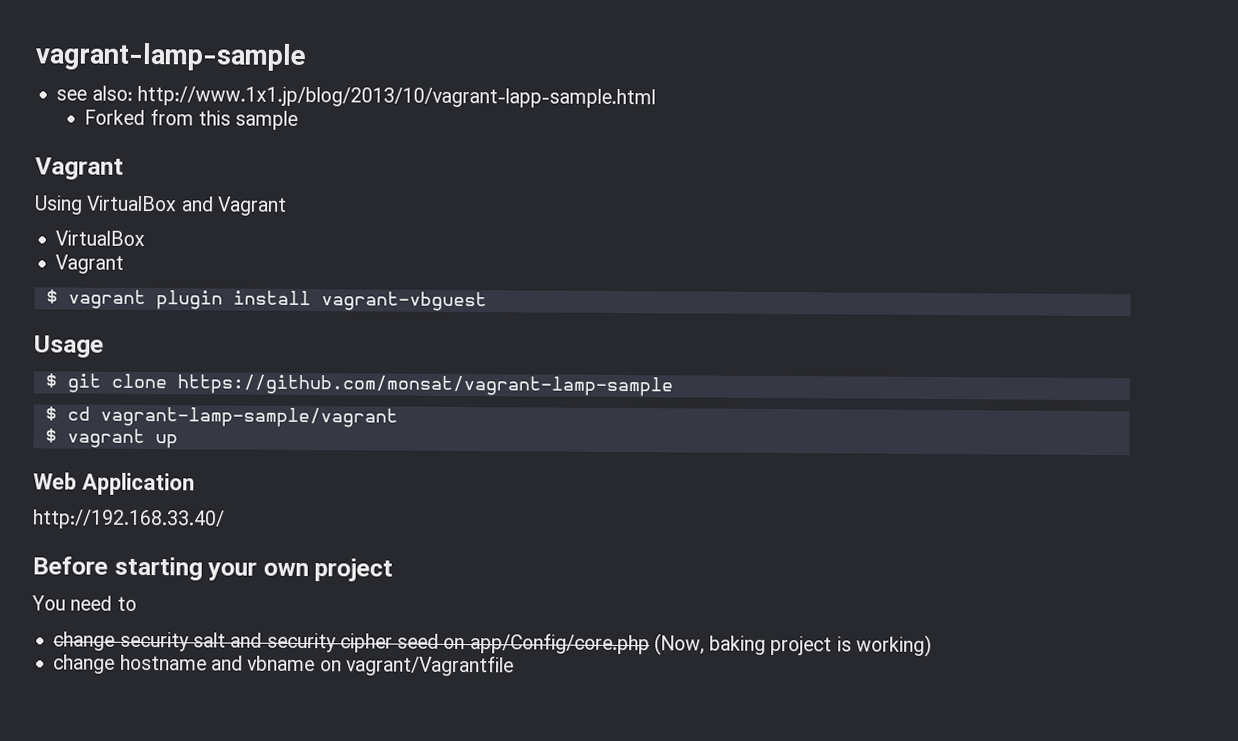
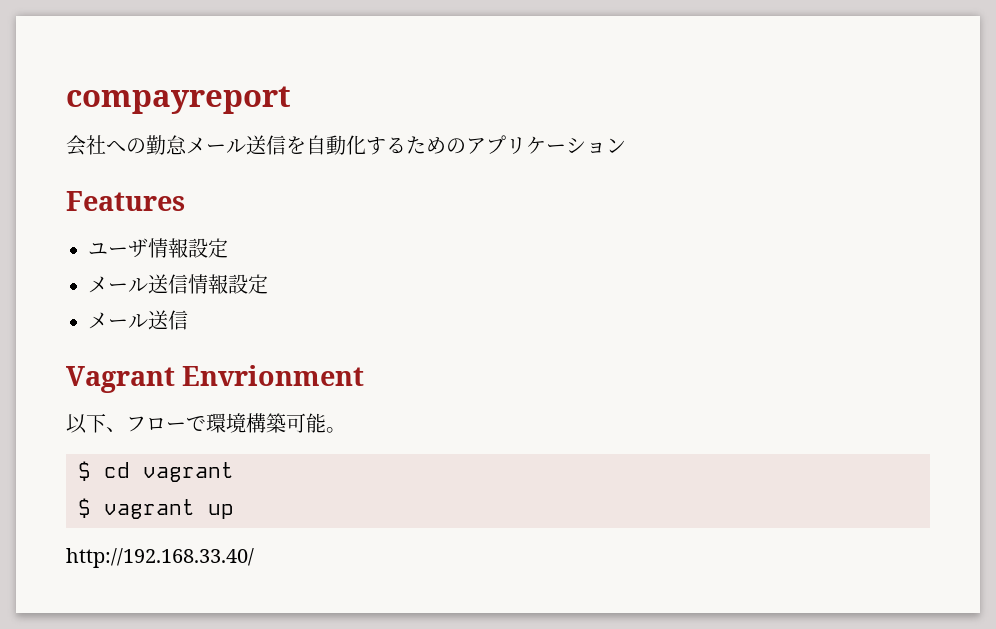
- vagrant-lamp-sample
- see also: http://www.1x1.jp/blog/2013/10/vagrant-lapp-sample.html
- Forked from this sample
- Vagrant
- Using VirtualBox and Vagrant
- VirtualBox
- Vagrant
- $ vagrant plugin install vagrant-vbguest
- Usage
- $ git clone https://github.com/monsat/vagrant-lamp-sample
+ compayreport
+ 会社への勤怠メール送信を自動化するためのアプリケーション
+ Features
+ ユーザ情報設定
+ メール送信情報設定
+ メール送信
+ Vagrant Envrionment
+ 以下、フローで環境構築可能。
- $ cd vagrant-lamp-sample/vagrant
+ $ cd vagrant
- Web Application
- Before starting your own project
- You need to
- change security salt and security cipher seed on app/Config/core.php (Now, baking project is working)
- change hostname and vbname on vagrant/Vagrantfile

